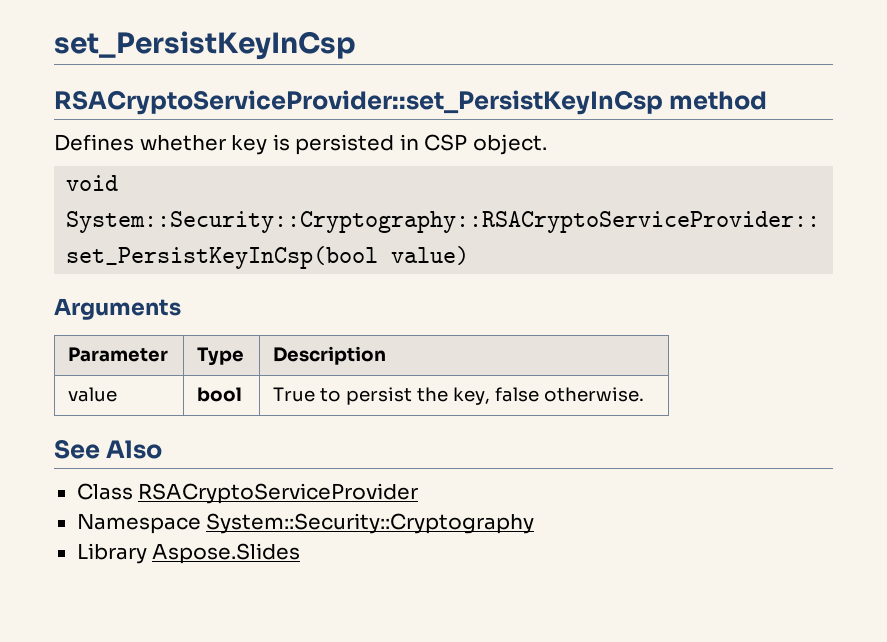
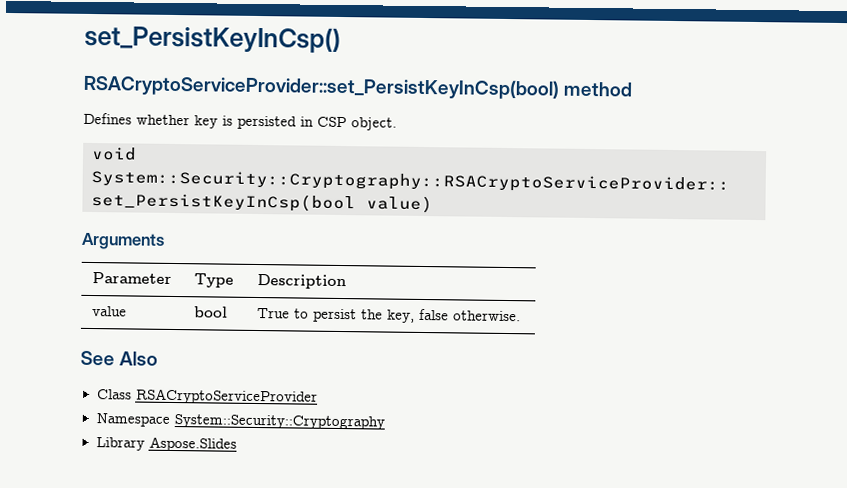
- set_PersistKeyInCsp
- RSACryptoServiceProvider::set_PersistKeyInCsp method
+ set_PersistKeyInCsp()
+ RSACryptoServiceProvider::set_PersistKeyInCsp(bool) method

